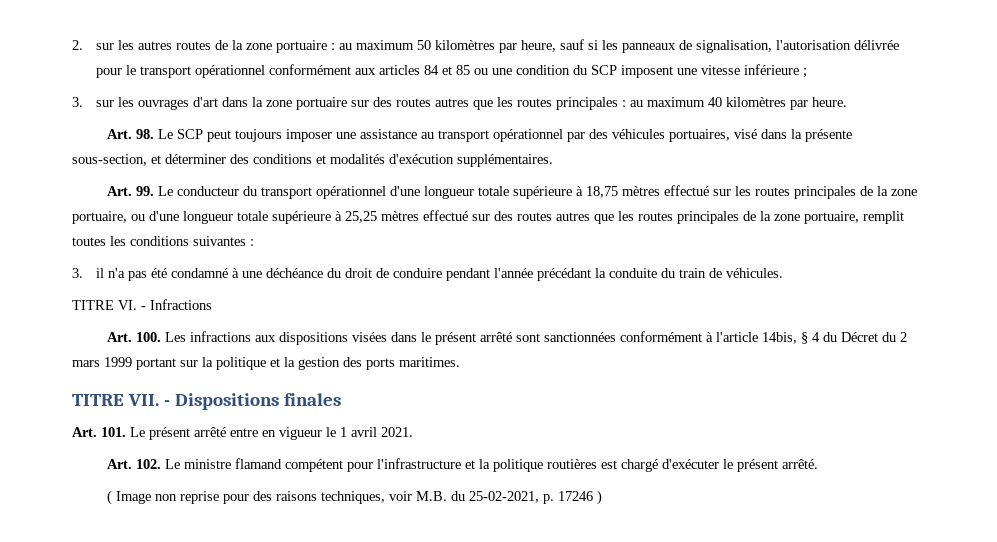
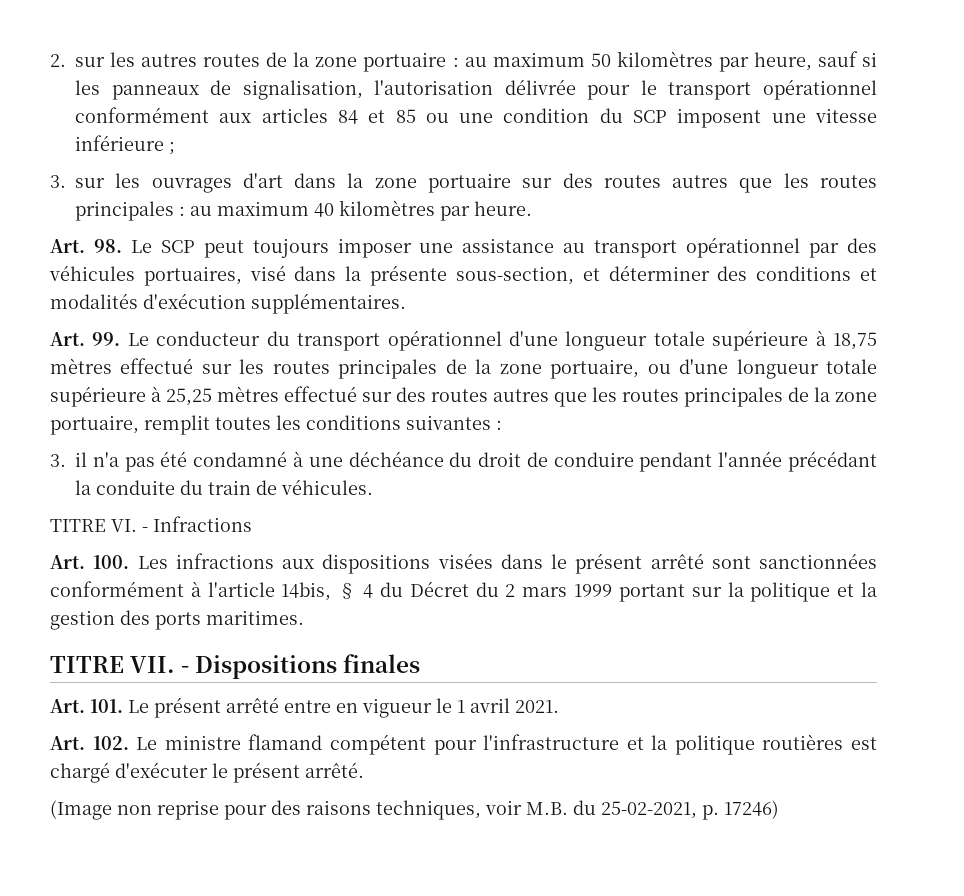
- ( Image non reprise pour des raisons techniques, voir M.B. du 25-02-2021, p. 17246 )
+ (Image non reprise pour des raisons techniques, voir M.B. du 25-02-2021, p. 17246)

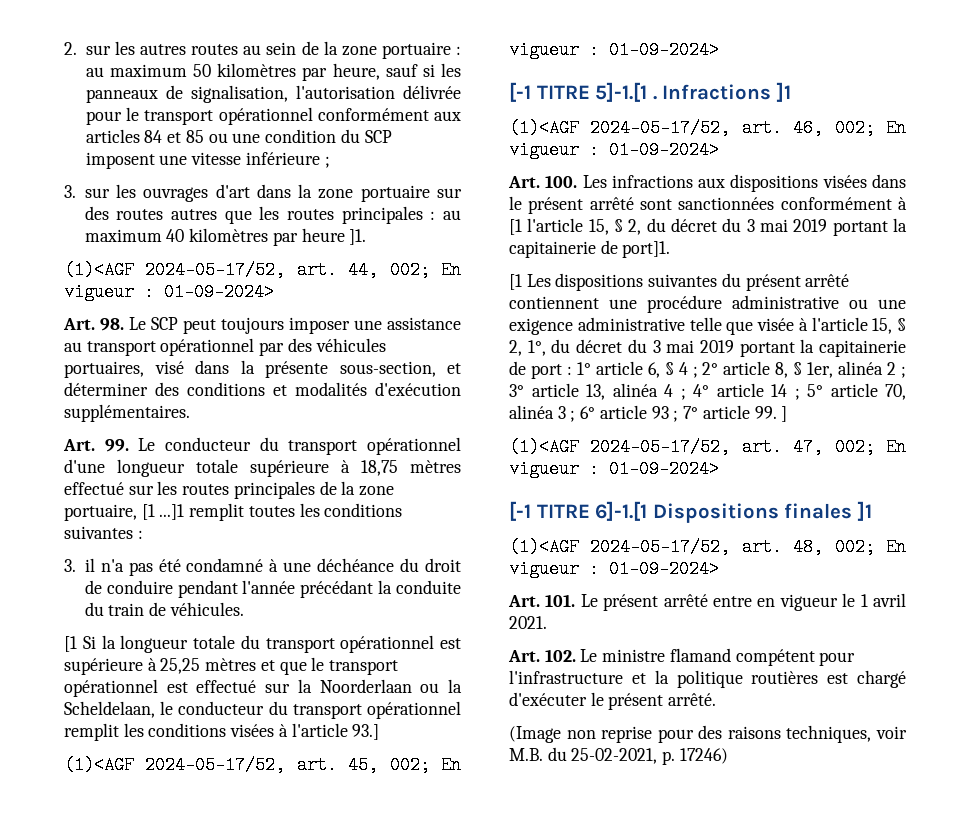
- 2. sur les autres routes de la zone portuaire : au maximum 50 kilomètres par heure, sauf si les panneaux de signalisation, l'autorisation délivrée pour le transport opérationnel conformément aux articles 84 et 85 ou une condition du SCP imposent une vitesse inférieure ;
+ 2. sur les autres routes au sein de la zone portuaire : au maximum 50 kilomètres par heure, sauf si les panneaux de signalisation, l'autorisation délivrée pour le transport opérationnel conformément aux articles 84 et 85 ou une condition du SCP imposent une vitesse inférieure ;
- 3. sur les ouvrages d'art dans la zone portuaire sur des routes autres que les routes principales : au maximum 40 kilomètres par heure.
+ 3. sur les ouvrages d'art dans la zone portuaire sur des routes autres que les routes principales : au maximum 40 kilomètres par heure ]1.
+ (1)<AGF 2024-05-17/52, art. 44, 002; En vigueur : 01-09-2024>
- Art. 99. Le conducteur du transport opérationnel d'une longueur totale supérieure à 18,75 mètres effectué sur les routes principales de la zone portuaire, ou d'une longueur totale supérieure à 25,25 mètres effectué sur des routes autres que les routes principales de la zone portuaire, remplit toutes les conditions suivantes :
+ Art. 99. Le conducteur du transport opérationnel d'une longueur totale supérieure à 18,75 mètres effectué sur les routes principales de la zone portuaire, [1 ...]1 remplit toutes les conditions suivantes :
- TITRE VI. - Infractions
+ [1 Si la longueur totale du transport opérationnel est supérieure à 25,25 mètres et que le transport opérationnel est effectué sur la Noorderlaan ou la Scheldelaan, le conducteur du transport opérationnel remplit les conditions visées à l'article 93.]
+ (1)<AGF 2024-05-17/52, art. 45, 002; En vigueur : 01-09-2024>
+ [-1 TITRE 5]-1.[1 . Infractions ]1
+ (1)<AGF 2024-05-17/52, art. 46, 002; En vigueur : 01-09-2024>
- Art. 100. Les infractions aux dispositions visées dans le présent arrêté sont sanctionnées conformément à l'article 14bis, § 4 du Décret du 2 mars 1999 portant sur la politique et la gestion des ports maritimes.
- TITRE VII. - Dispositions finales
+ Art. 100. Les infractions aux dispositions visées dans le présent arrêté sont sanctionnées conformément à [1 l'article 15, § 2, du décret du 3 mai 2019 portant la capitainerie de port]1.
+ [1 Les dispositions suivantes du présent arrêté contiennent une procédure administrative ou une exigence administrative telle que visée à l'article 15, § 2, 1°, du décret du 3 mai 2019 portant la capitainerie de port : 1° article 6, § 4 ; 2° article 8, § 1er, alinéa 2 ; 3° article 13, alinéa 4 ; 4° article 14 ; 5° article 70, alinéa 3 ; 6° article 93 ; 7° article 99. ]
+ (1)<AGF 2024-05-17/52, art. 47, 002; En vigueur : 01-09-2024>
+ [-1 TITRE 6]-1.[1 Dispositions finales ]1
+ (1)<AGF 2024-05-17/52, art. 48, 002; En vigueur : 01-09-2024>

